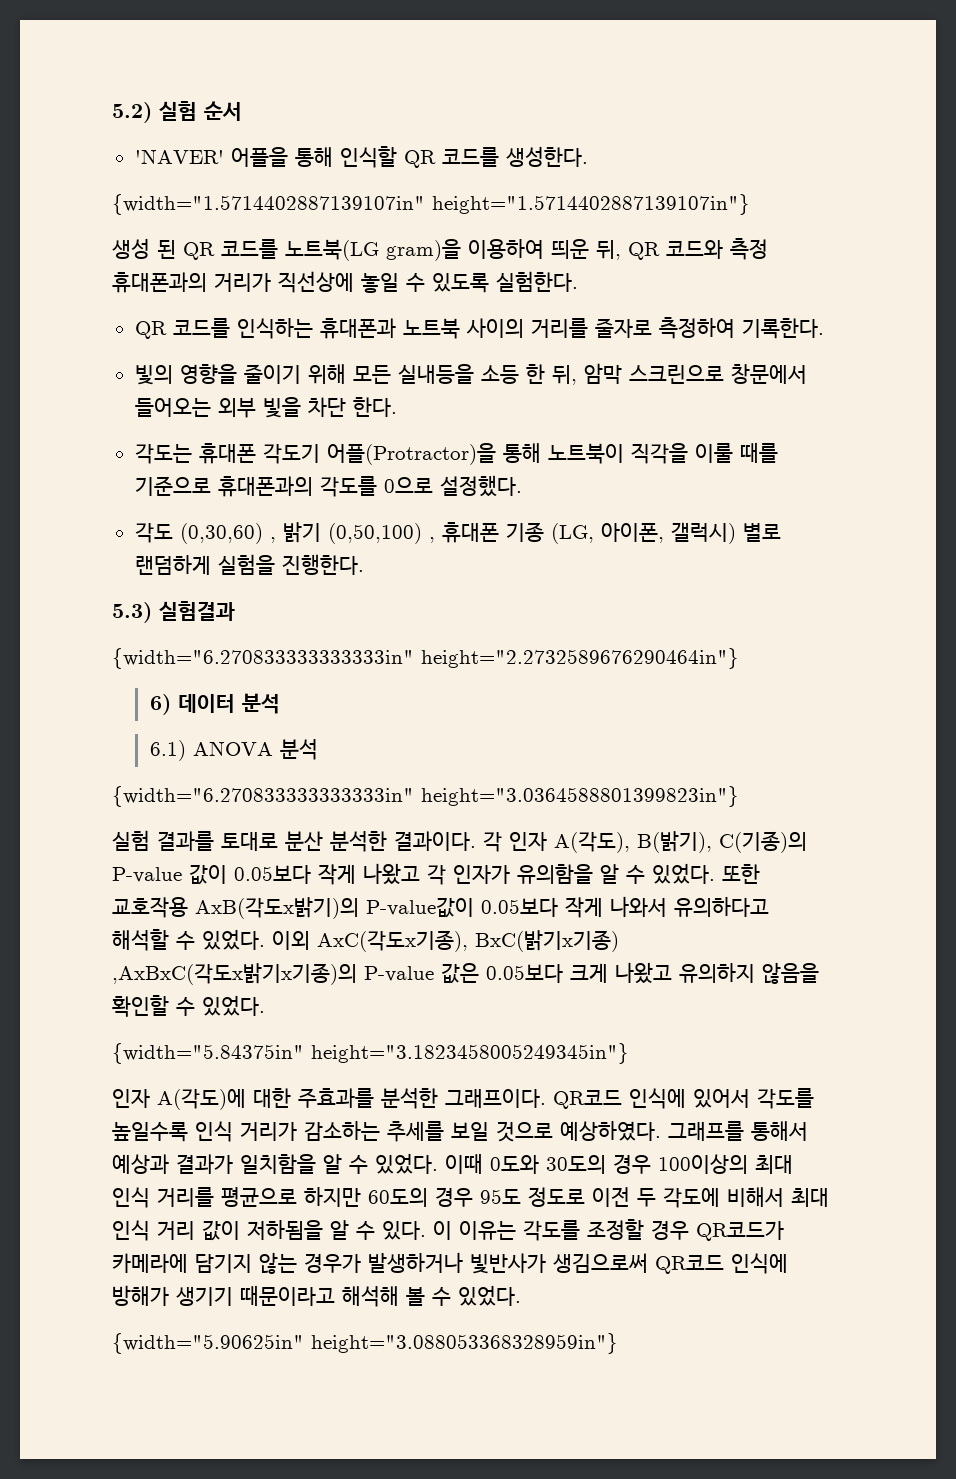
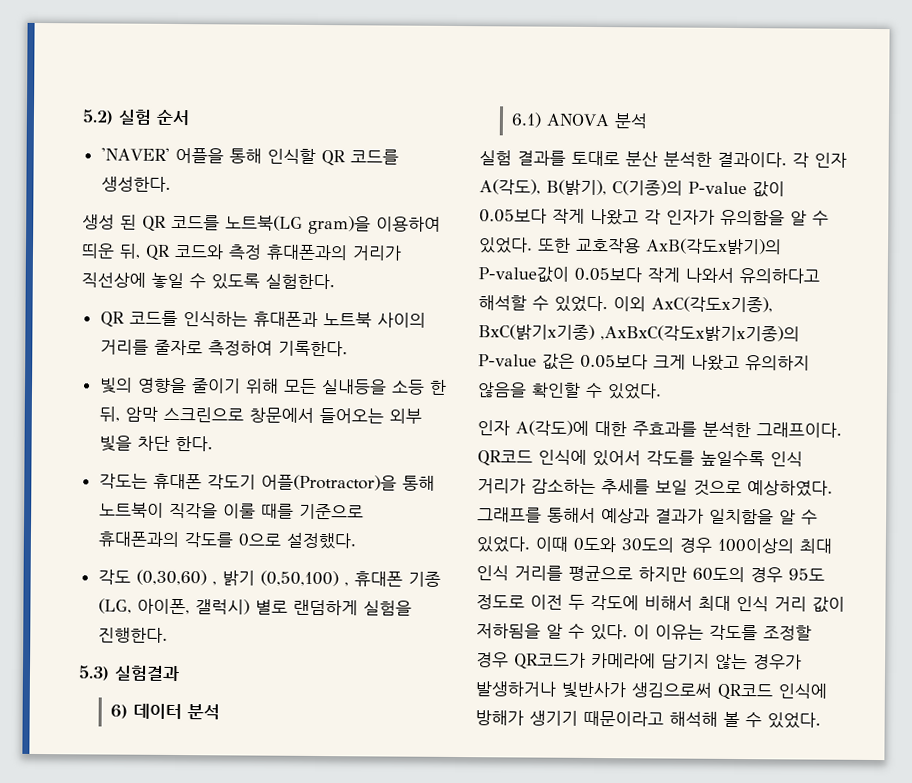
- {width="1.5714402887139107in" height="1.5714402887139107in"}
- {width="6.270833333333333in" height="2.2732589676290464in"}
- {width="6.270833333333333in" height="3.0364588801399823in"}
- {width="5.84375in" height="3.1823458005249345in"}
- {width="5.90625in" height="3.088053368328959in"}

